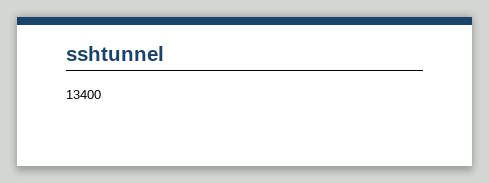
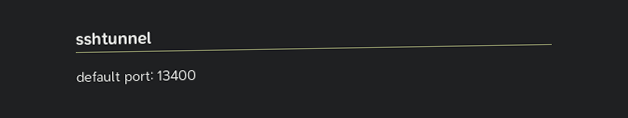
- 13400
+ default port: 13400

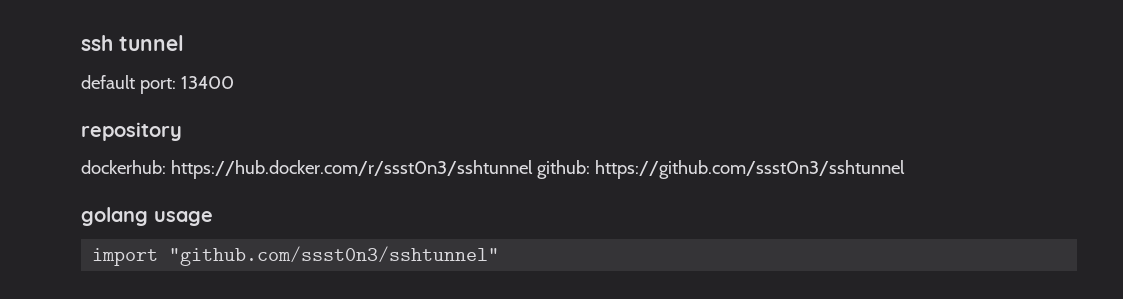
- sshtunnel
+ ssh tunnel
+ repository
+ dockerhub: https://hub.docker.com/r/ssst0n3/sshtunnel github: https://github.com/ssst0n3/sshtunnel
+ golang usage
+ import "github.com/ssst0n3/sshtunnel"

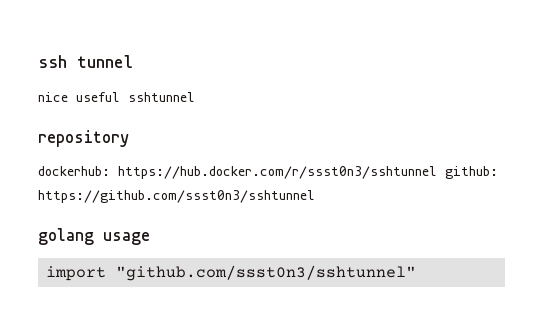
- default port: 13400
+ nice useful sshtunnel

